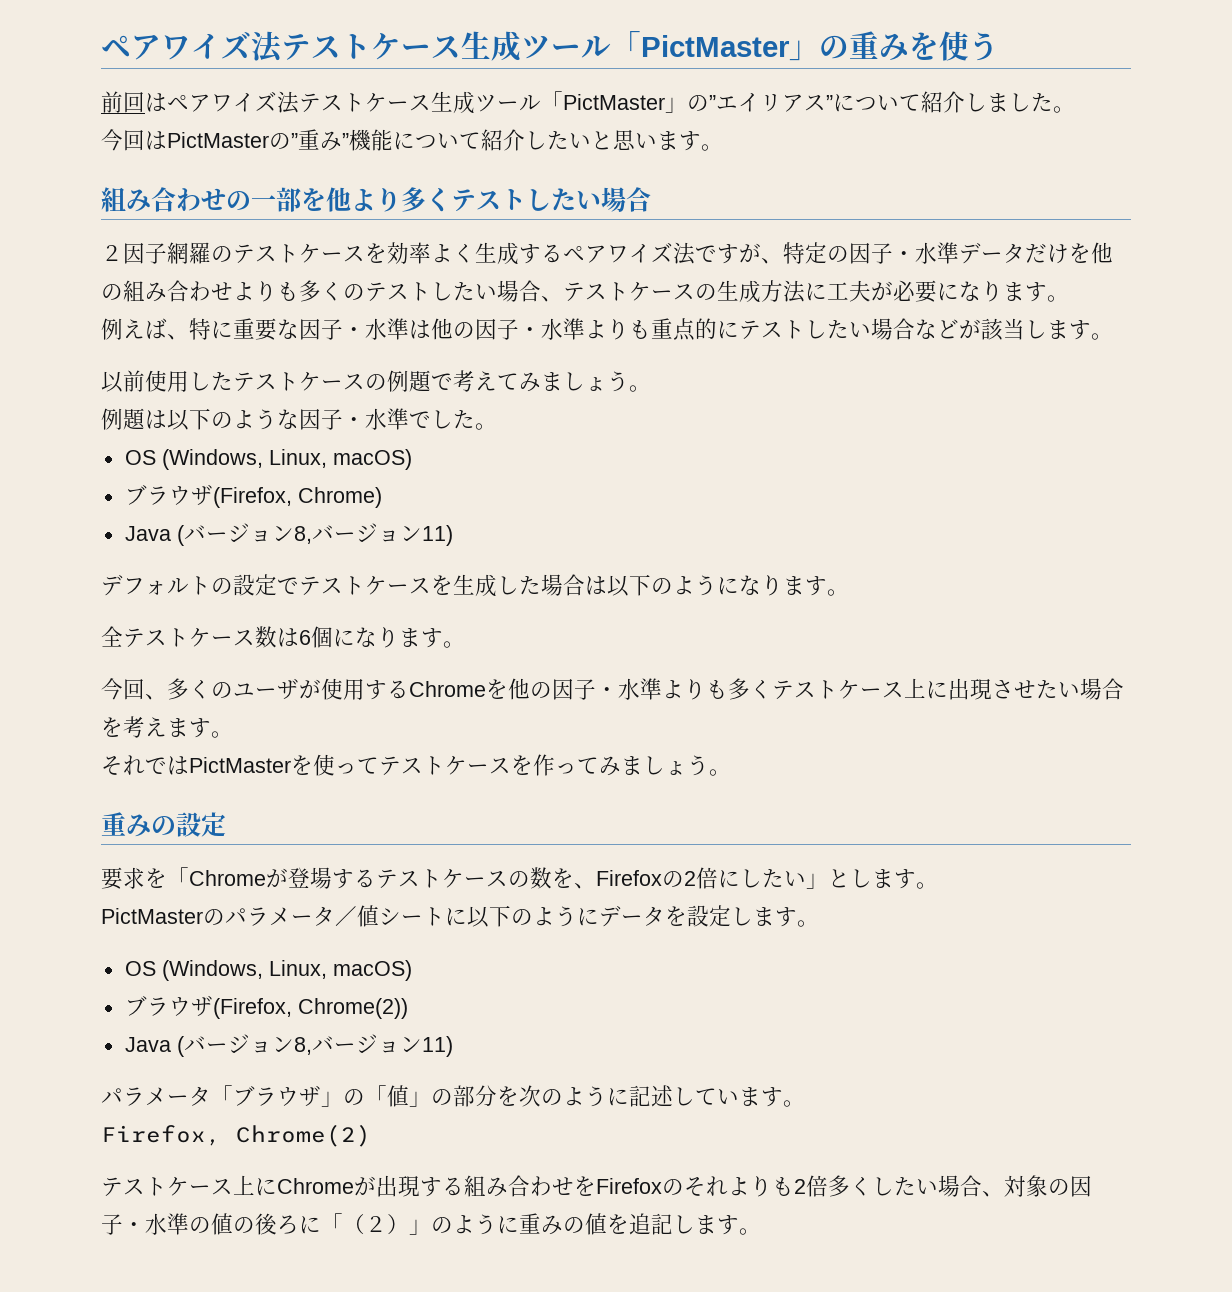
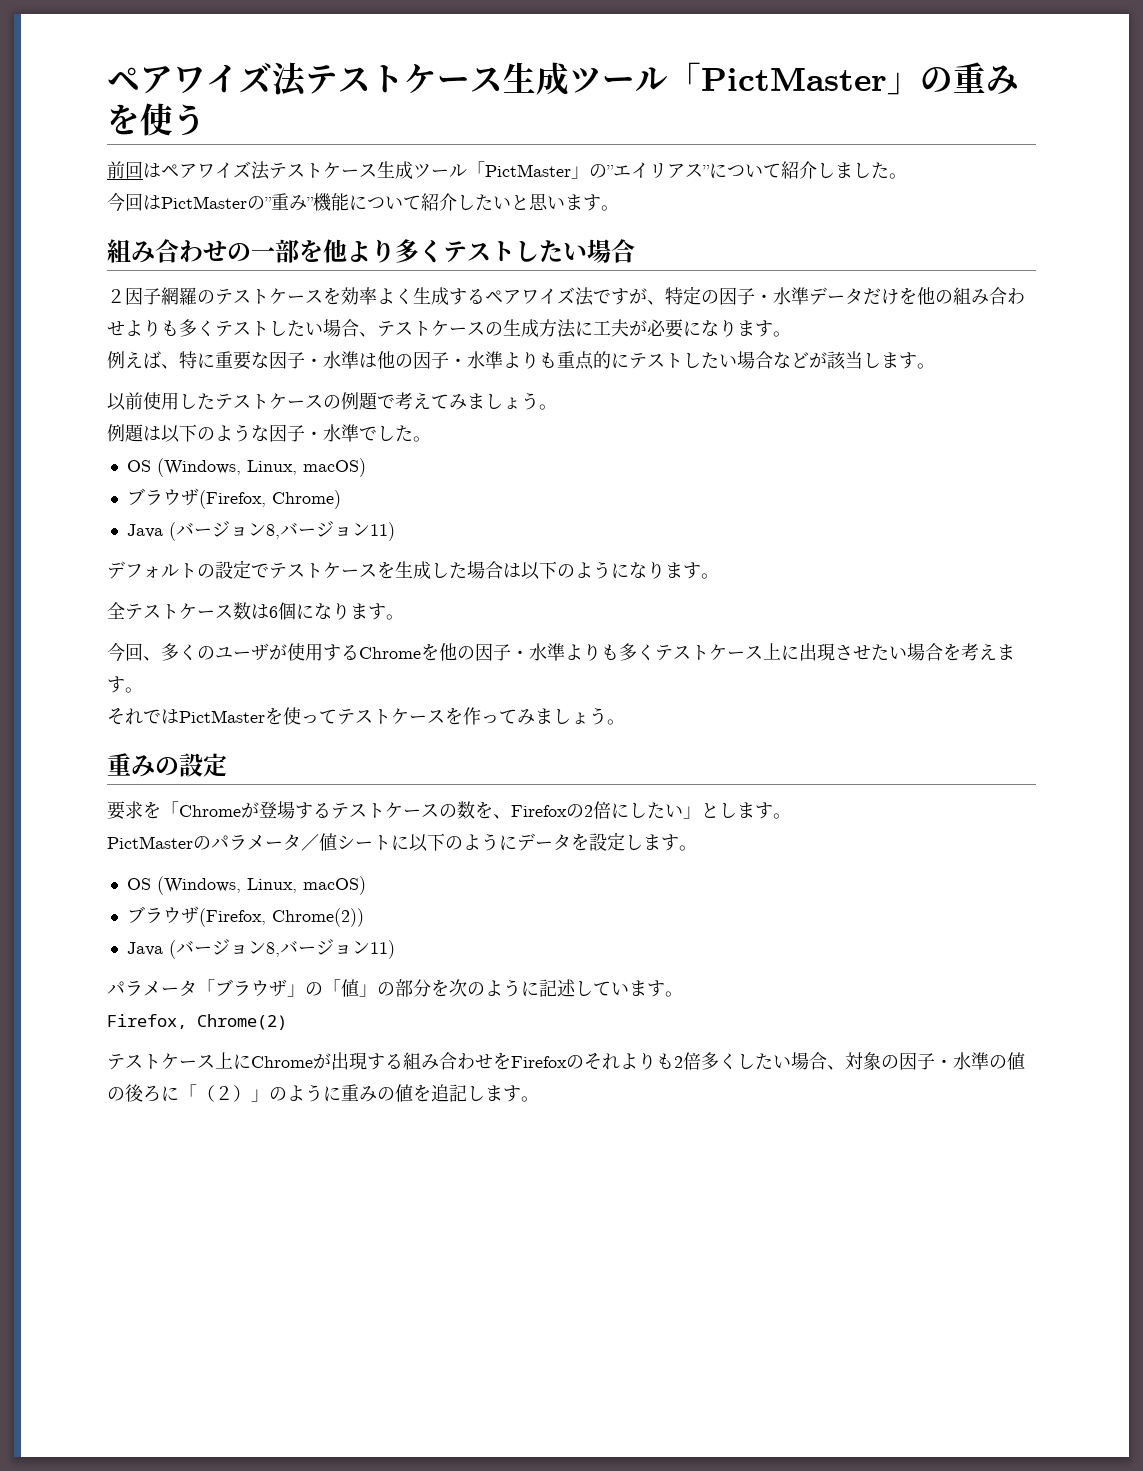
- ２因子網羅のテストケースを効率よく生成するペアワイズ法ですが、特定の因子・水準データだけを他の組み合わせよりも多くのテストしたい場合、テストケースの生成方法に工夫が必要になります。
+ ２因子網羅のテストケースを効率よく生成するペアワイズ法ですが、特定の因子・水準データだけを他の組み合わせよりも多くテストしたい場合、テストケースの生成方法に工夫が必要になります。

